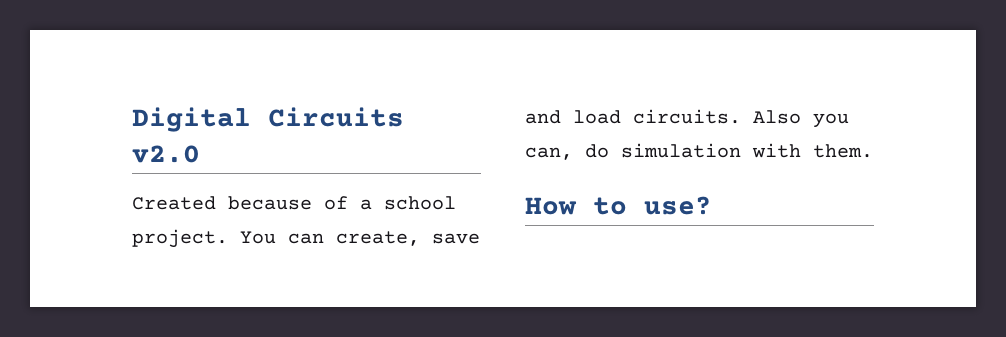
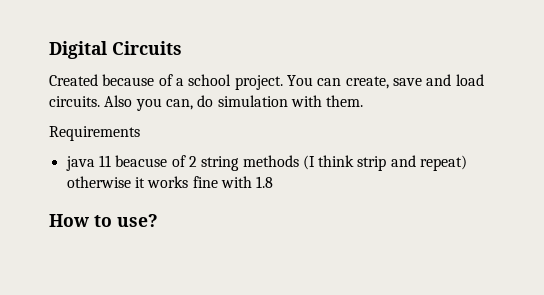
- Digital Circuits v2.0
+ Digital Circuits
+ Requirements
+ java 11 beacuse of 2 string methods (I think strip and repeat) otherwise it works fine with 1.8

